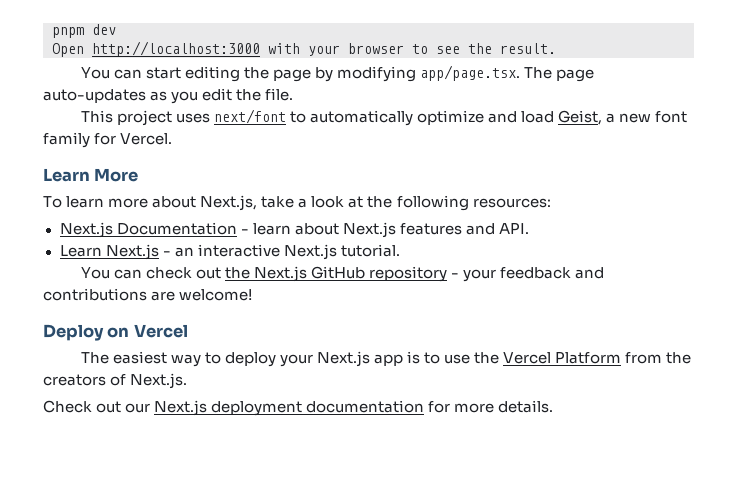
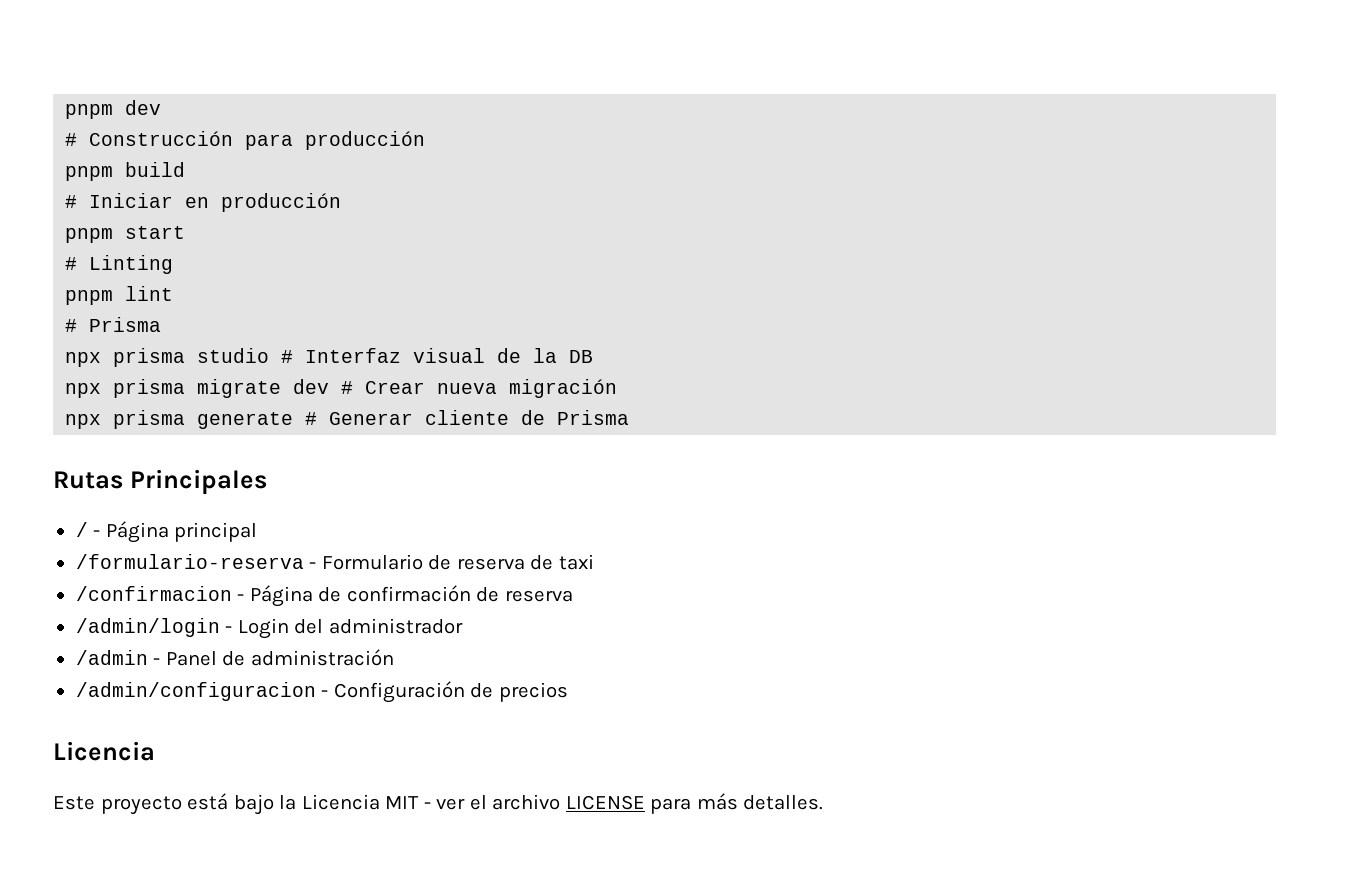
- Open http://localhost:3000 with your browser to see the result.
- You can start editing the page by modifying app/page.tsx. The page auto-updates as you edit the file.
- This project uses next/font to automatically optimize and load Geist, a new font family for Vercel.
- Learn More
- To learn more about Next.js, take a look at the following resources:
- Next.js Documentation - learn about Next.js features and API.
- Learn Next.js - an interactive Next.js tutorial.
- You can check out the Next.js GitHub repository - your feedback and contributions are welcome!
- Deploy on Vercel
- The easiest way to deploy your Next.js app is to use the Vercel Platform from the creators of Next.js.
- Check out our Next.js deployment documentation for more details.
+ # Construcción para producción
+ pnpm build
+ # Iniciar en producción
+ pnpm start
+ # Linting
+ pnpm lint
+ # Prisma
+ npx prisma studio # Interfaz visual de la DB
+ npx prisma migrate dev # Crear nueva migración
+ npx prisma generate # Generar cliente de Prisma
+ Rutas Principales
+ / - Página principal
+ /formulario-reserva - Formulario de reserva de taxi
+ /confirmacion - Página de confirmación de reserva
+ /admin/login - Login del administrador
+ /admin - Panel de administración
+ /admin/configuracion - Configuración de precios
+ Licencia
+ Este proyecto está bajo la Licencia MIT - ver el archivo LICENSE para más detalles.

